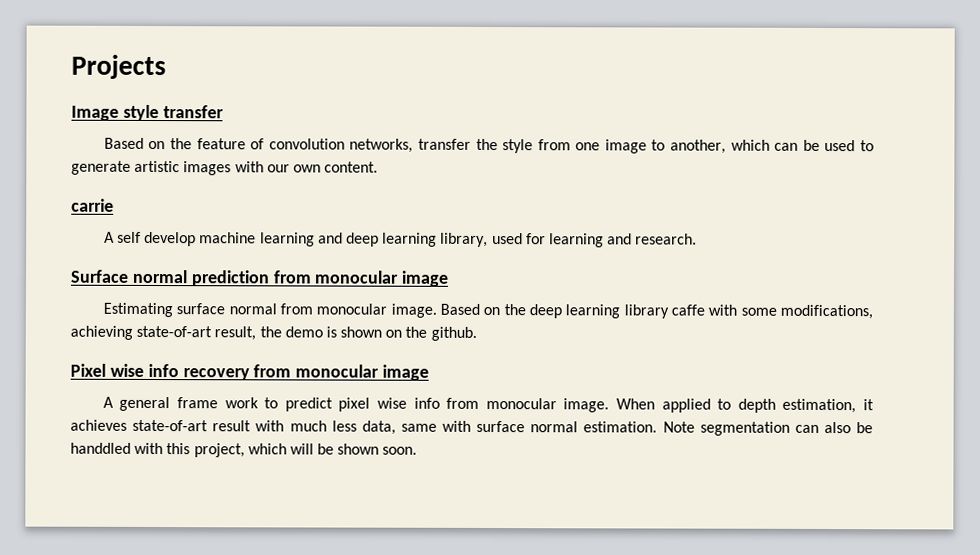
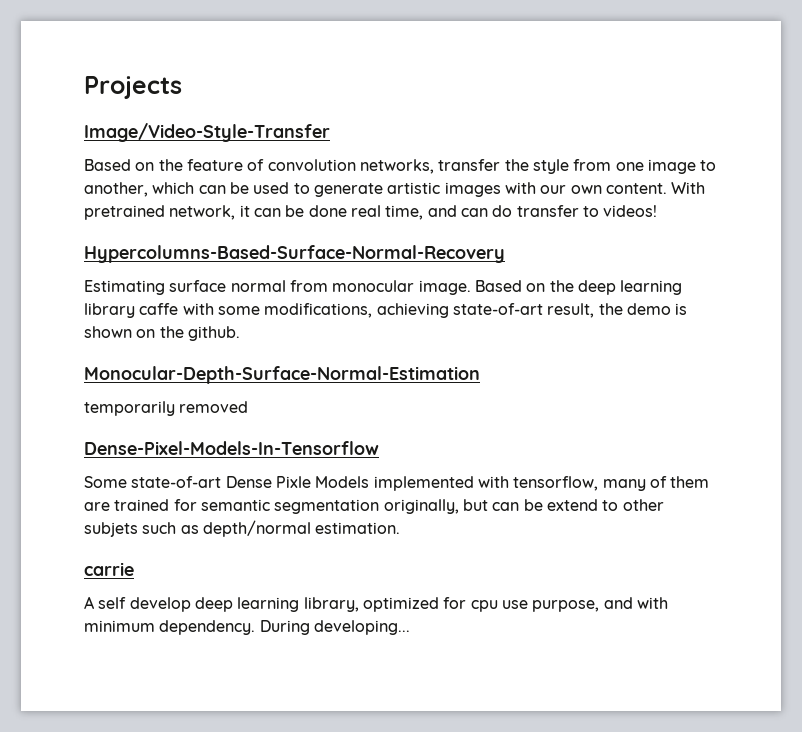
- Image style transfer
+ Image/Video-Style-Transfer
- Based on the feature of convolution networks, transfer the style from one image to another, which can be used to generate artistic images with our own content.
- carrie
- A self develop machine learning and deep learning library, used for learning and research.
- Surface normal prediction from monocular image
+ Based on the feature of convolution networks, transfer the style from one image to another, which can be used to generate artistic images with our own content. With pretrained network, it can be done real time, and can do transfer to videos!
+ Hypercolumns-Based-Surface-Normal-Recovery
- Pixel wise info recovery from monocular image
- A general frame work to predict pixel wise info from monocular image. When applied to depth estimation, it achieves state-of-art result with much less data, same with surface normal estimation. Note segmentation can also be handdled with this project, which will be shown soon.
+ Monocular-Depth-Surface-Normal-Estimation
+ temporarily removed
+ Dense-Pixel-Models-In-Tensorflow
+ Some state-of-art Dense Pixle Models implemented with tensorflow, many of them are trained for semantic segmentation originally, but can be extend to other subjets such as depth/normal estimation.
+ carrie
+ A self develop deep learning library, optimized for cpu use purpose, and with minimum dependency. During developing...

